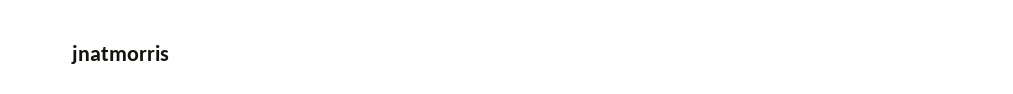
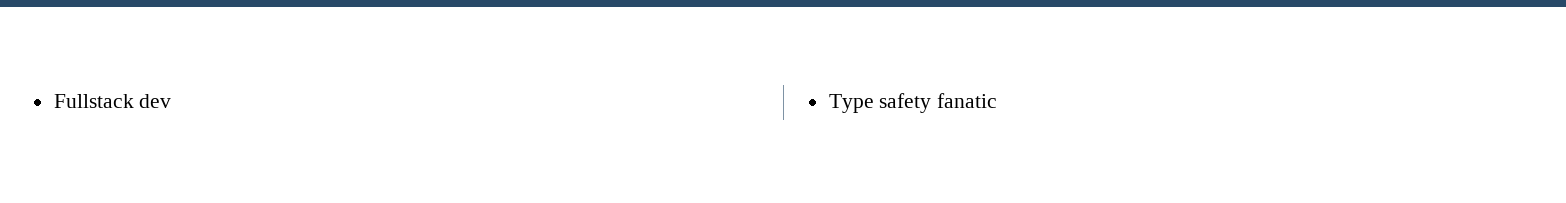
- jnatmorris
+ Fullstack dev
+ Type safety fanatic

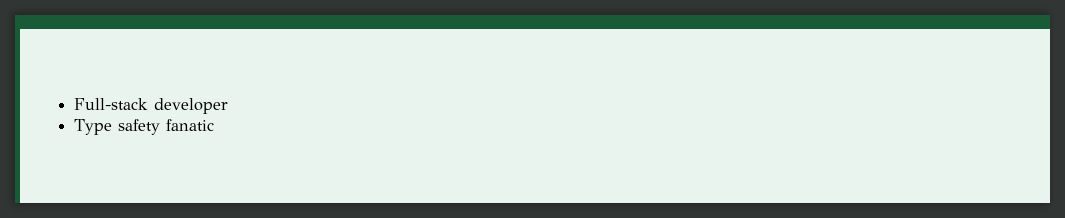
- Fullstack dev
+ Full-stack developer

